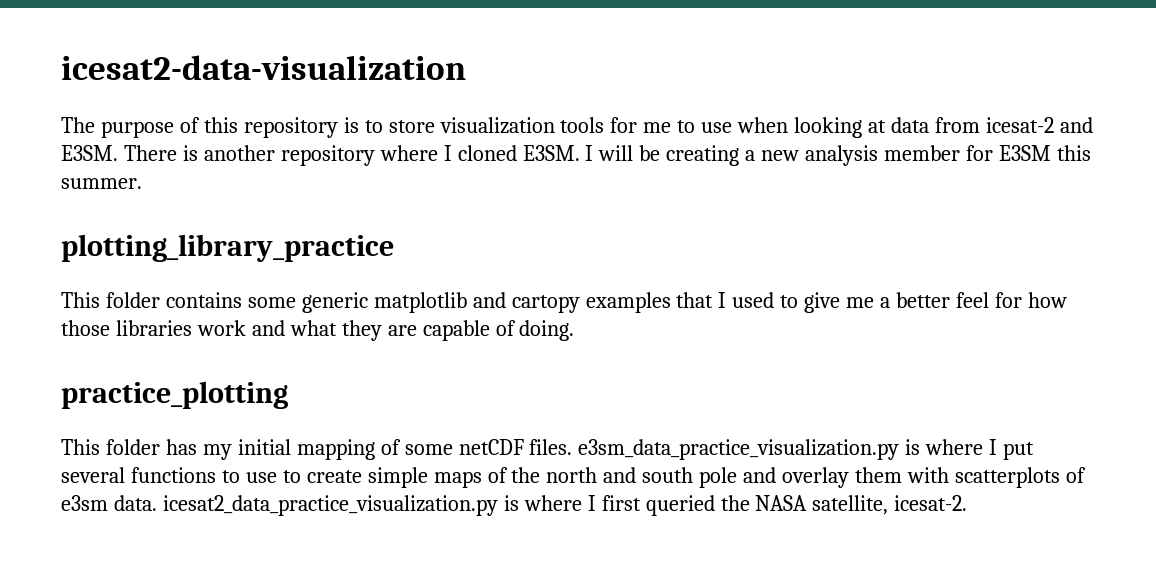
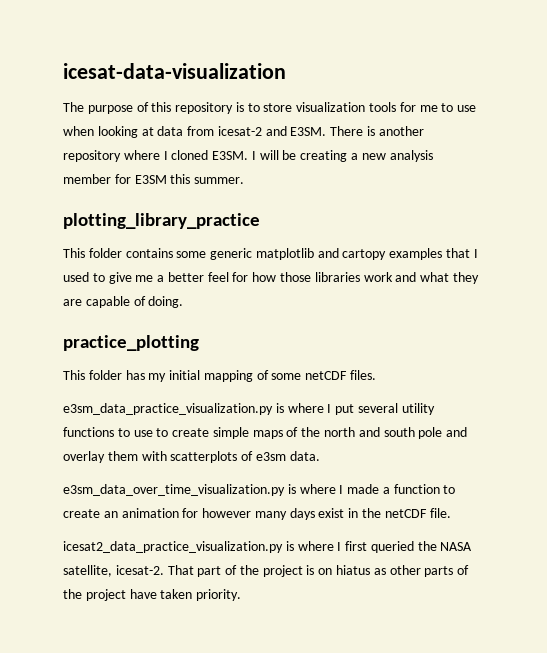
- icesat2-data-visualization
+ icesat-data-visualization
- This folder has my initial mapping of some netCDF files. e3sm_data_practice_visualization.py is where I put several functions to use to create simple maps of the north and south pole and overlay them with scatterplots of e3sm data. icesat2_data_practice_visualization.py is where I first queried the NASA satellite, icesat-2.
+ This folder has my initial mapping of some netCDF files.
+ e3sm_data_practice_visualization.py is where I put several utility functions to use to create simple maps of the north and south pole and overlay them with scatterplots of e3sm data.
+ e3sm_data_over_time_visualization.py is where I made a function to create an animation for however many days exist in the netCDF file.
+ icesat2_data_practice_visualization.py is where I first queried the NASA satellite, icesat-2.
+ That part of the project is on hiatus as other parts of the project have taken priority.

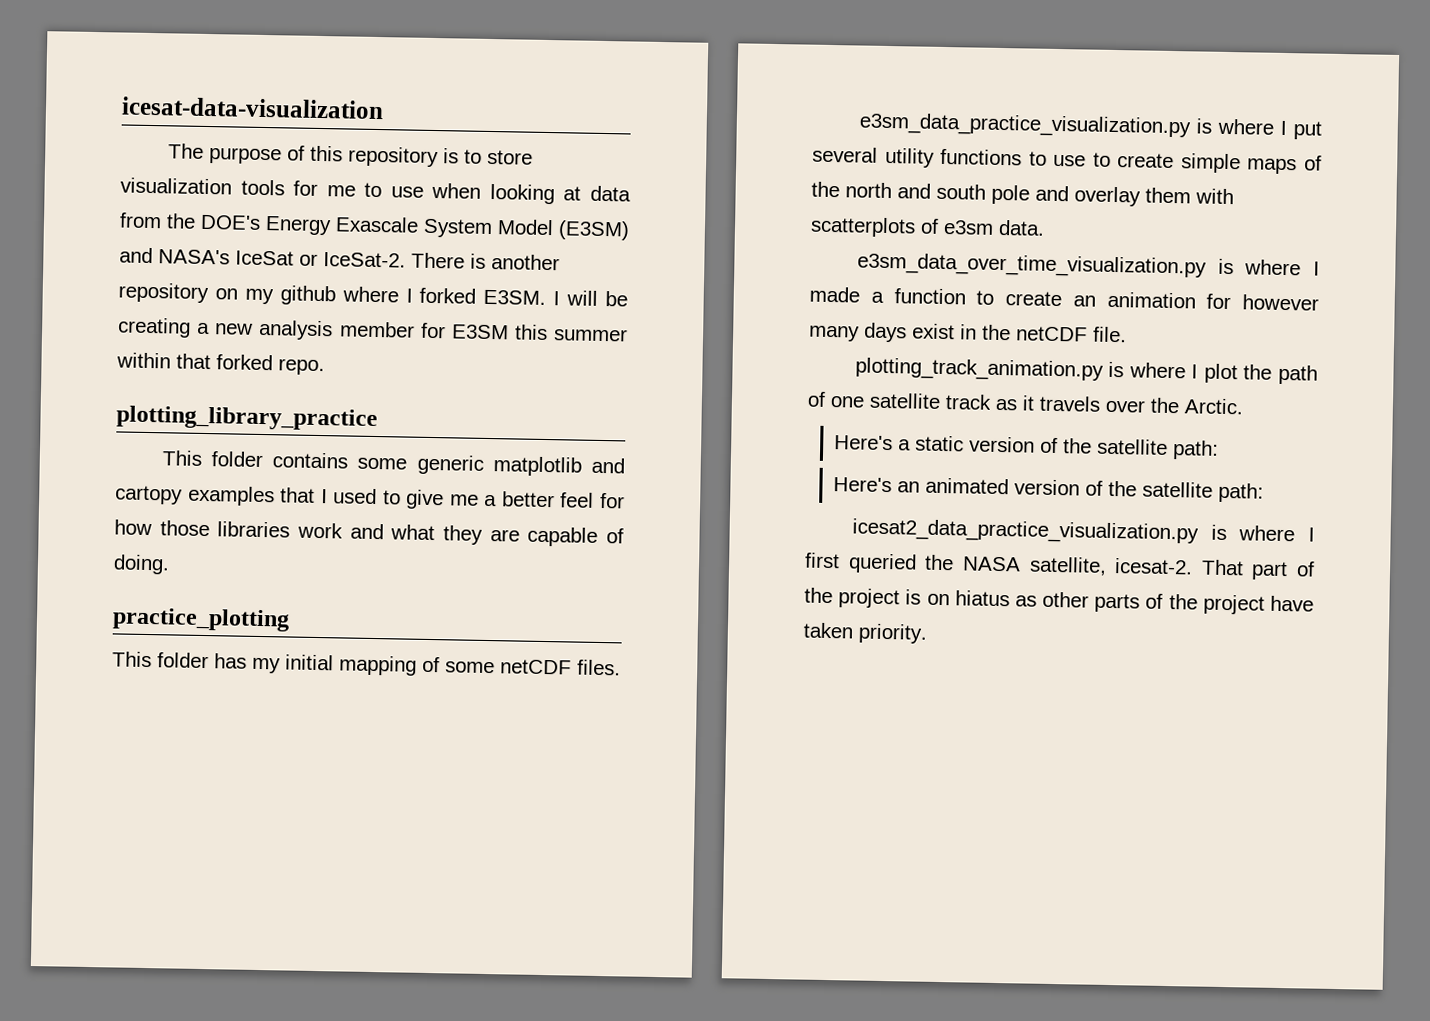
- The purpose of this repository is to store visualization tools for me to use when looking at data from icesat-2 and E3SM.
+ The purpose of this repository is to store visualization tools for me to use when looking at data from the DOE's Energy Exascale System Model (E3SM) and NASA's IceSat or IceSat-2.
- There is another repository where I cloned E3SM.
+ There is another repository on my github where I forked E3SM.
- I will be creating a new analysis member for E3SM this summer.
+ I will be creating a new analysis member for E3SM this summer within that forked repo.
+ plotting_track_animation.py is where I plot the path of one satellite track as it travels over the Arctic.
+ Here's a static version of the satellite path:
+ Here's an animated version of the satellite path:

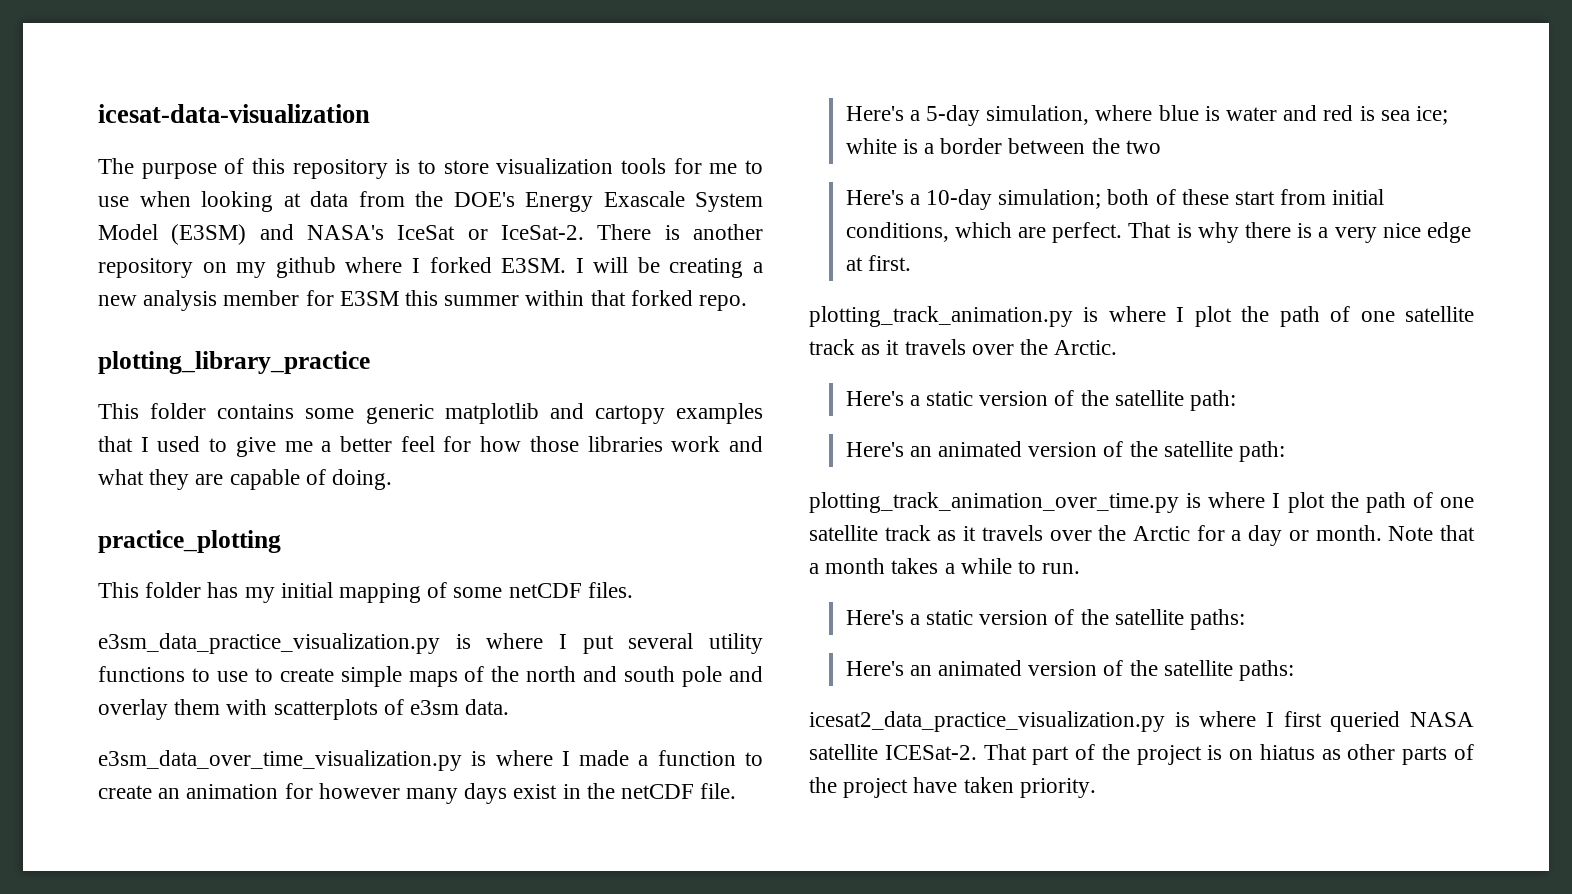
+ Here's a 5-day simulation, where blue is water and red is sea ice; white is a border between the two
+ Here's a 10-day simulation; both of these start from initial conditions, which are perfect. That is why there is a very nice edge at first.
+ plotting_track_animation_over_time.py is where I plot the path of one satellite track as it travels over the Arctic for a day or month. Note that a month takes a while to run.
+ Here's a static version of the satellite paths:
+ Here's an animated version of the satellite paths:
- icesat2_data_practice_visualization.py is where I first queried the NASA satellite, icesat-2.
+ icesat2_data_practice_visualization.py is where I first queried NASA satellite ICESat-2.

